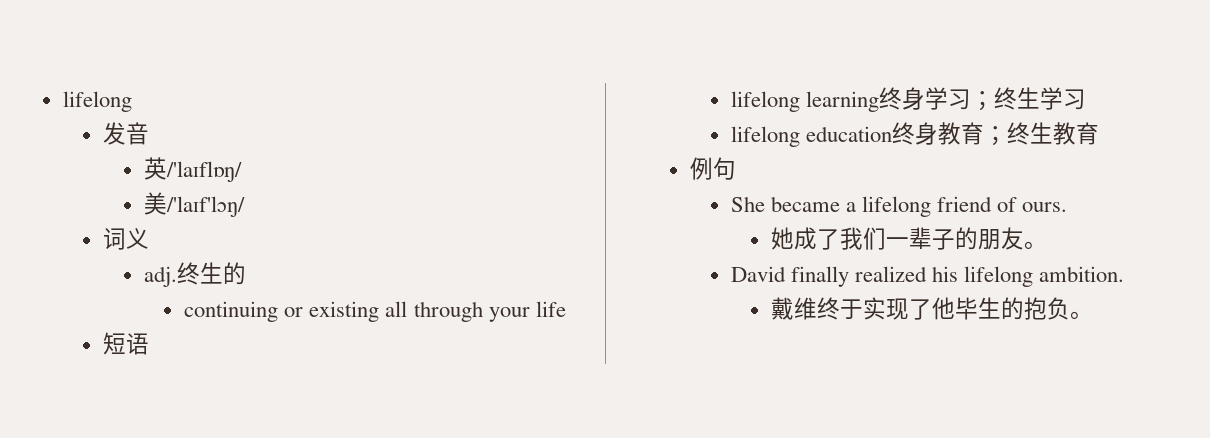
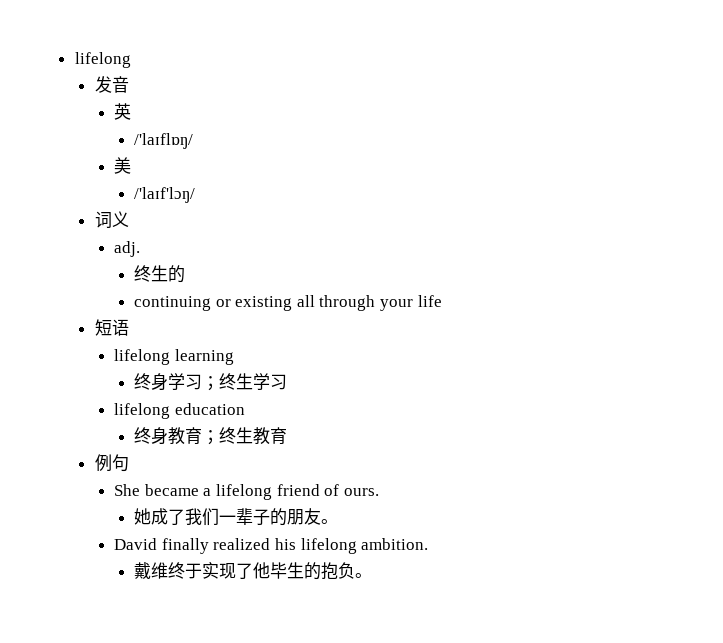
- 英/'laɪflɒŋ/
+ 英
+ /'laɪflɒŋ/
- 美/'laɪf'lɔŋ/
+ 美
+ /'laɪf'lɔŋ/
- adj.终生的
+ adj.
+ 终生的
- lifelong learning终身学习；终生学习
+ lifelong learning
+ 终身学习；终生学习
- lifelong education终身教育；终生教育
+ lifelong education
+ 终身教育；终生教育

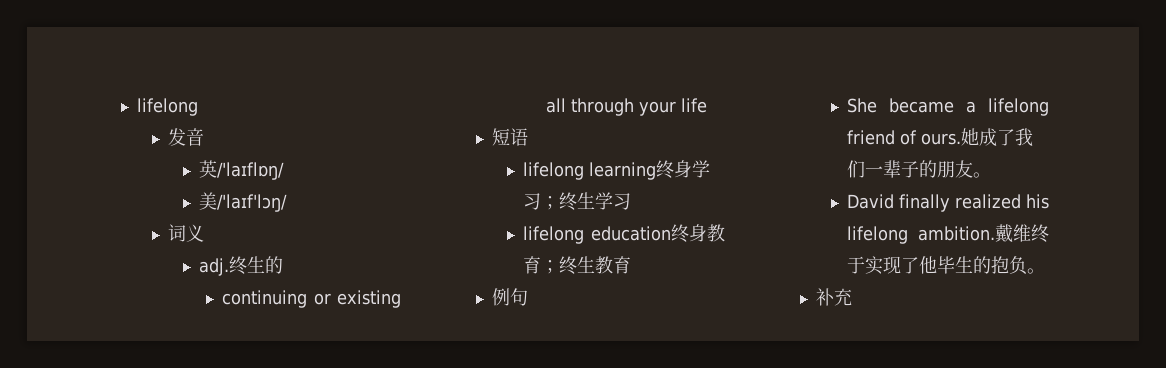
- 英
- /'laɪflɒŋ/
+ 英/'laɪflɒŋ/
- 美
- /'laɪf'lɔŋ/
+ 美/'laɪf'lɔŋ/
- adj.
- 终生的
+ adj.终生的
- lifelong learning
- 终身学习；终生学习
+ lifelong learning终身学习；终生学习
- lifelong education
- 终身教育；终生教育
+ lifelong education终身教育；终生教育
- She became a lifelong friend of ours.
- 她成了我们一辈子的朋友。
+ She became a lifelong friend of ours.她成了我们一辈子的朋友。
- David finally realized his lifelong ambition.
- 戴维终于实现了他毕生的抱负。
+ David finally realized his lifelong ambition.戴维终于实现了他毕生的抱负。
+ 补充

